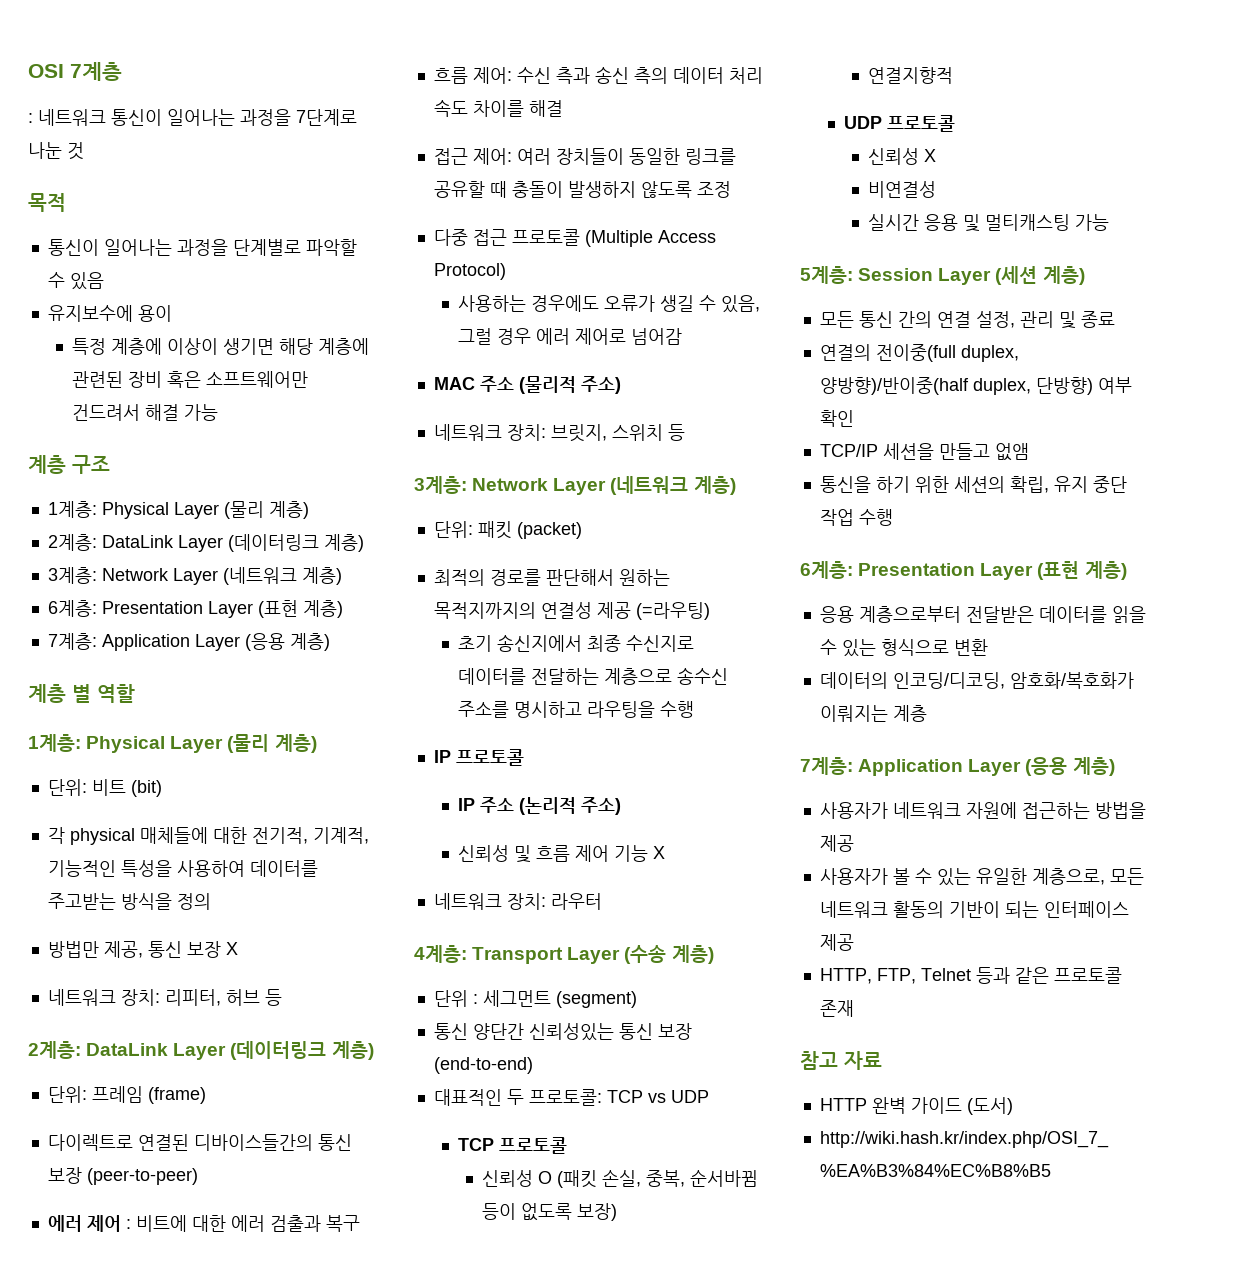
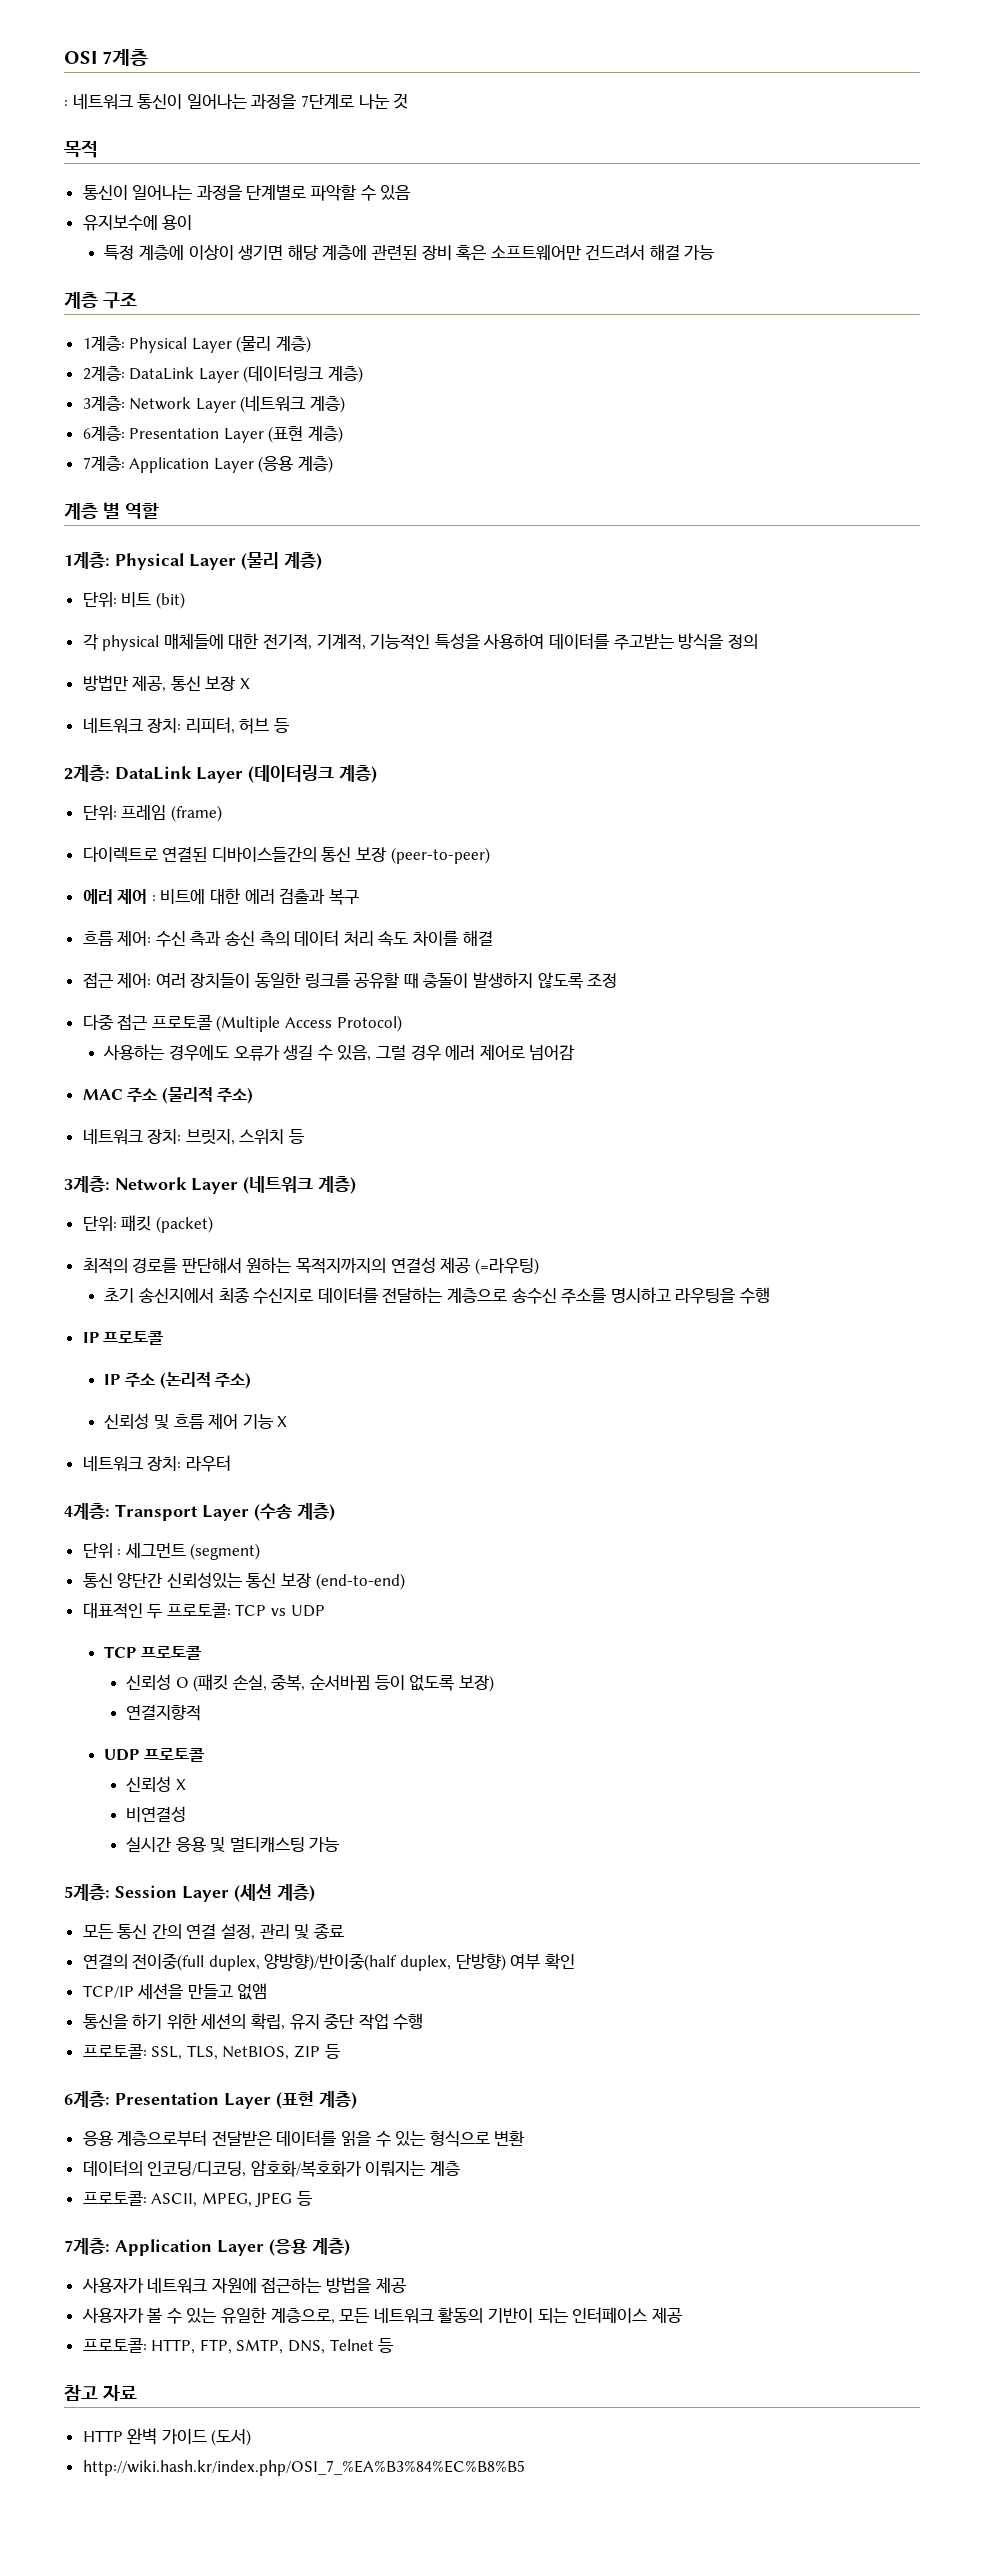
+ 프로토콜: SSL, TLS, NetBIOS, ZIP 등
+ 프로토콜: ASCII, MPEG, JPEG 등
- HTTP, FTP, Telnet 등과 같은 프로토콜 존재
+ 프로토콜: HTTP, FTP, SMTP, DNS, Telnet 등

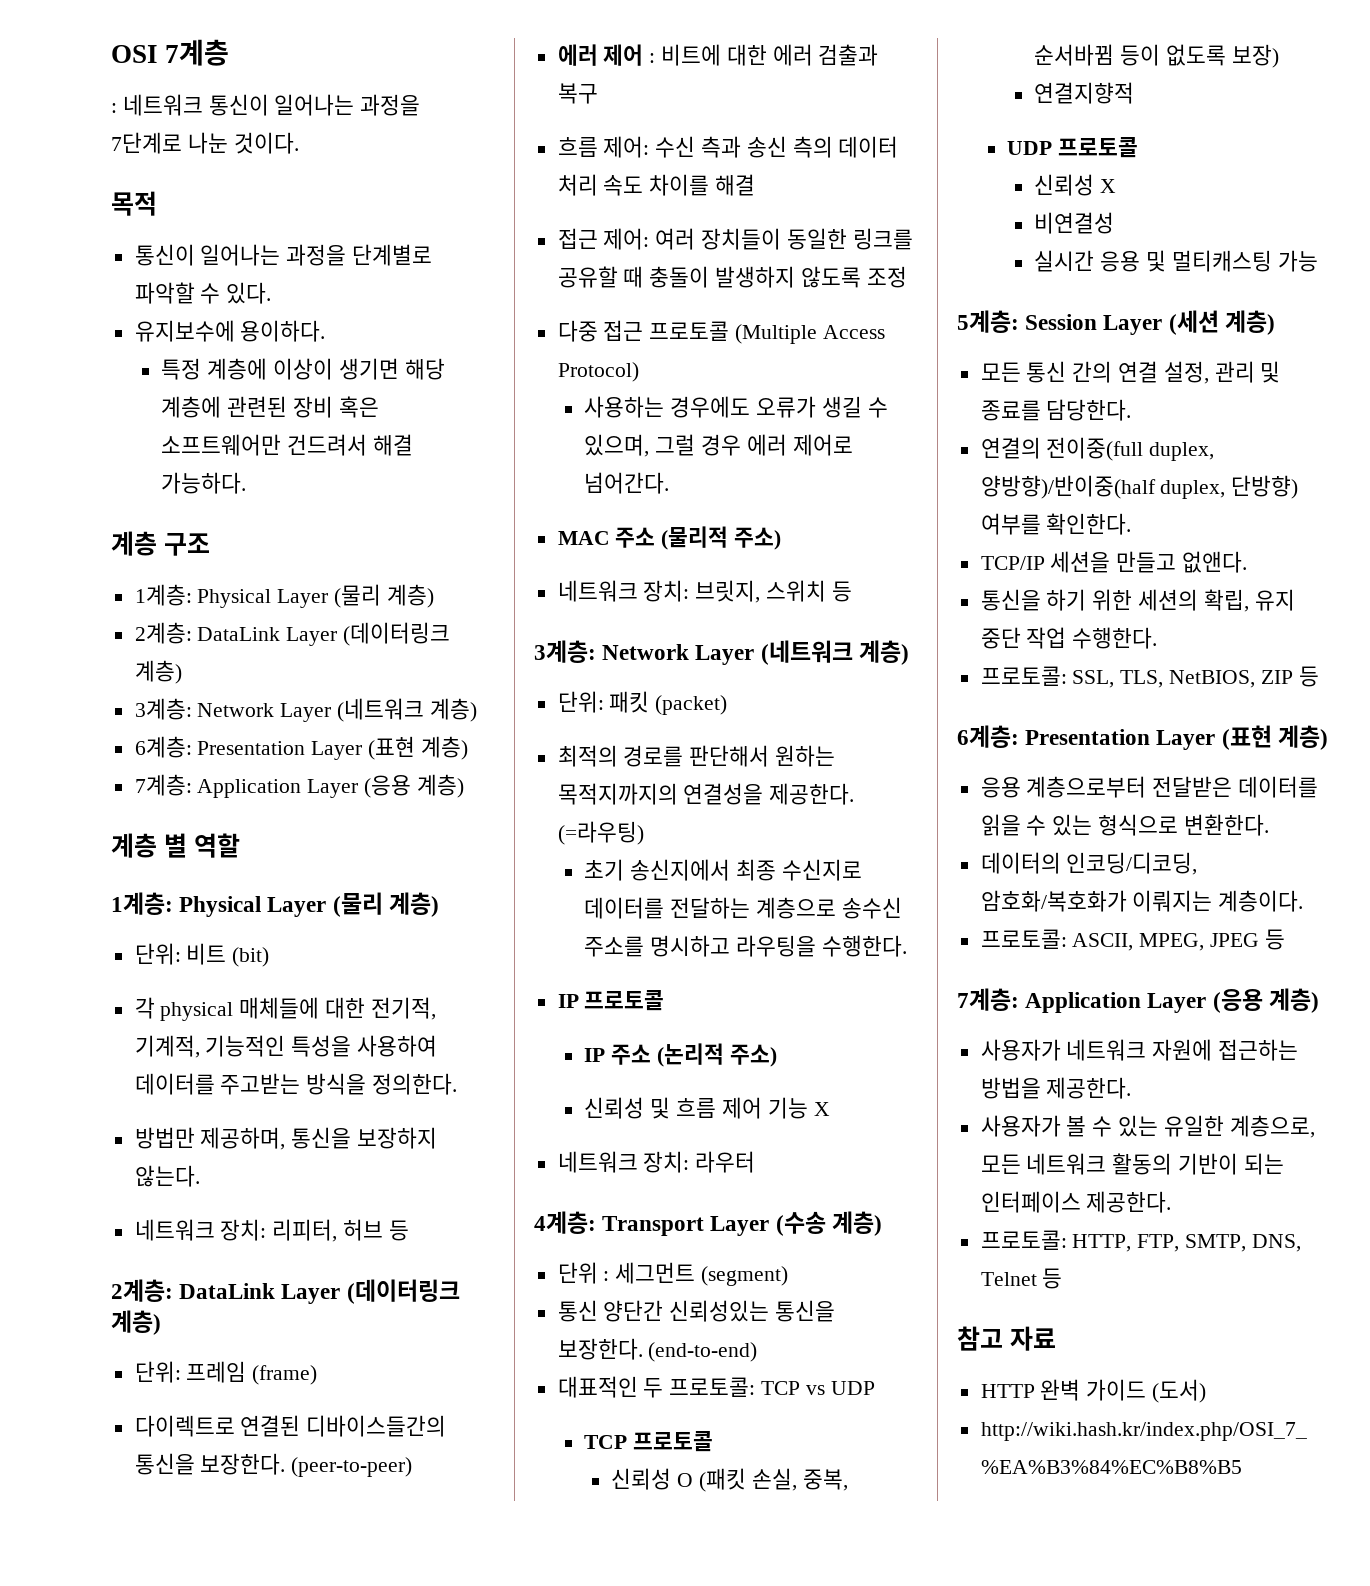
- : 네트워크 통신이 일어나는 과정을 7단계로 나눈 것
+ : 네트워크 통신이 일어나는 과정을 7단계로 나눈 것이다.
- 통신이 일어나는 과정을 단계별로 파악할 수 있음
+ 통신이 일어나는 과정을 단계별로 파악할 수 있다.
- 유지보수에 용이
+ 유지보수에 용이하다.
- 특정 계층에 이상이 생기면 해당 계층에 관련된 장비 혹은 소프트웨어만 건드려서 해결 가능
+ 특정 계층에 이상이 생기면 해당 계층에 관련된 장비 혹은 소프트웨어만 건드려서 해결 가능하다.
- 각 physical 매체들에 대한 전기적, 기계적, 기능적인 특성을 사용하여 데이터를 주고받는 방식을 정의
+ 각 physical 매체들에 대한 전기적, 기계적, 기능적인 특성을 사용하여 데이터를 주고받는 방식을 정의한다.
- 방법만 제공, 통신 보장 X
+ 방법만 제공하며, 통신을 보장하지 않는다.
- 다이렉트로 연결된 디바이스들간의 통신 보장 (peer-to-peer)
+ 다이렉트로 연결된 디바이스들간의 통신을 보장한다. (peer-to-peer)
- 사용하는 경우에도 오류가 생길 수 있음, 그럴 경우 에러 제어로 넘어감
+ 사용하는 경우에도 오류가 생길 수 있으며, 그럴 경우 에러 제어로 넘어간다.
- 최적의 경로를 판단해서 원하는 목적지까지의 연결성 제공 (=라우팅)
+ 최적의 경로를 판단해서 원하는 목적지까지의 연결성을 제공한다. (=라우팅)
- 초기 송신지에서 최종 수신지로 데이터를 전달하는 계층으로 송수신 주소를 명시하고 라우팅을 수행
+ 초기 송신지에서 최종 수신지로 데이터를 전달하는 계층으로 송수신 주소를 명시하고 라우팅을 수행한다.
- 통신 양단간 신뢰성있는 통신 보장 (end-to-end)
+ 통신 양단간 신뢰성있는 통신을 보장한다. (end-to-end)
- 모든 통신 간의 연결 설정, 관리 및 종료
+ 모든 통신 간의 연결 설정, 관리 및 종료를 담당한다.
- 연결의 전이중(full duplex, 양방향)/반이중(half duplex, 단방향) 여부 확인
+ 연결의 전이중(full duplex, 양방향)/반이중(half duplex, 단방향) 여부를 확인한다.
- TCP/IP 세션을 만들고 없앰
+ TCP/IP 세션을 만들고 없앤다.
- 통신을 하기 위한 세션의 확립, 유지 중단 작업 수행
+ 통신을 하기 위한 세션의 확립, 유지 중단 작업 수행한다.
- 응용 계층으로부터 전달받은 데이터를 읽을 수 있는 형식으로 변환
+ 응용 계층으로부터 전달받은 데이터를 읽을 수 있는 형식으로 변환한다.
- 데이터의 인코딩/디코딩, 암호화/복호화가 이뤄지는 계층
+ 데이터의 인코딩/디코딩, 암호화/복호화가 이뤄지는 계층이다.
- 사용자가 네트워크 자원에 접근하는 방법을 제공
+ 사용자가 네트워크 자원에 접근하는 방법을 제공한다.
- 사용자가 볼 수 있는 유일한 계층으로, 모든 네트워크 활동의 기반이 되는 인터페이스 제공
+ 사용자가 볼 수 있는 유일한 계층으로, 모든 네트워크 활동의 기반이 되는 인터페이스 제공한다.

